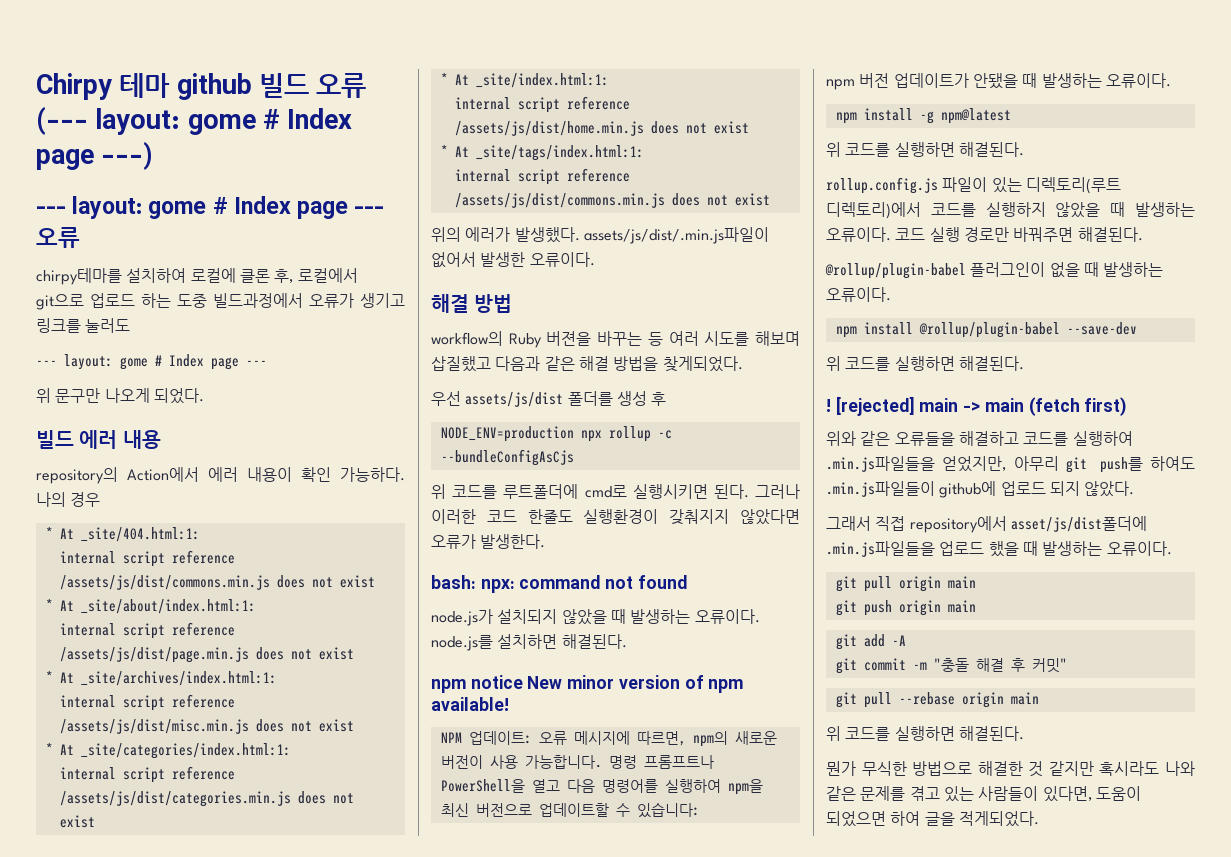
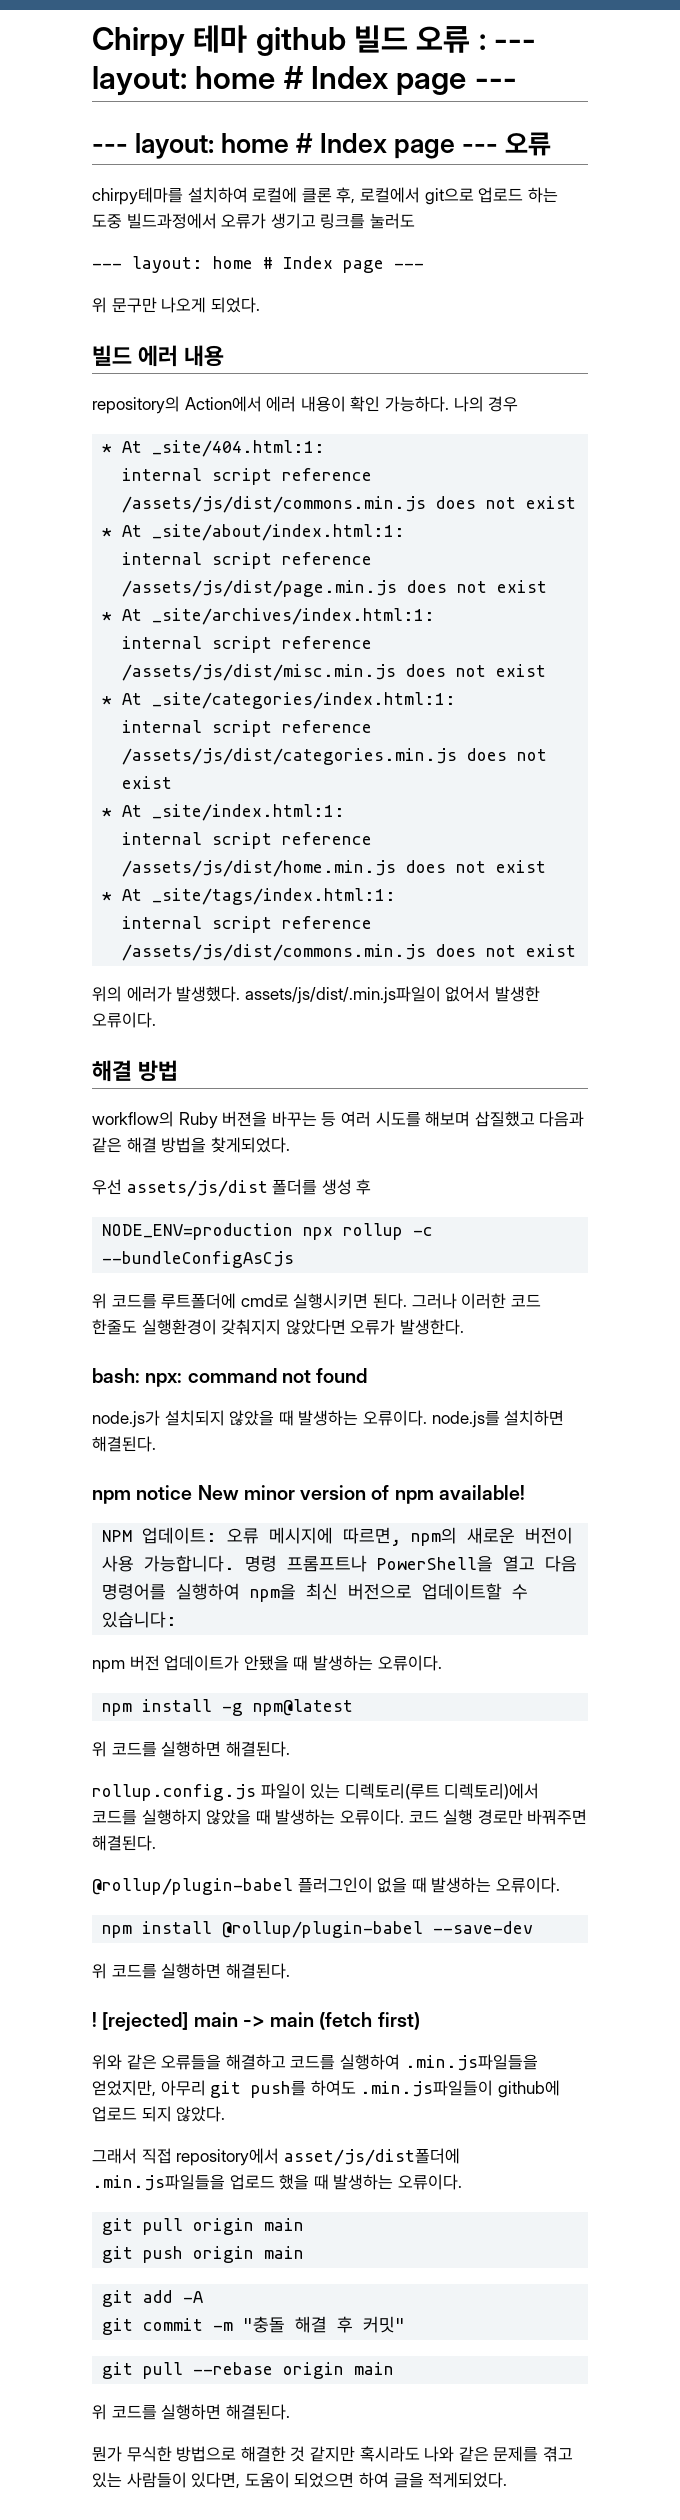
- Chirpy 테마 github 빌드 오류 (--- layout: gome # Index page ---)
- --- layout: gome # Index page --- 오류
+ Chirpy 테마 github 빌드 오류 : --- layout: home # Index page ---
+ --- layout: home # Index page --- 오류
  chirpy테마를 설치하여 로컬에 클론 후, 로컬에서 git으로 업로드 하는 도중 빌드과정에서 오류가 생기고 링크를 눌러도
- --- layout: gome # Index page ---
+ --- layout: home # Index page ---

